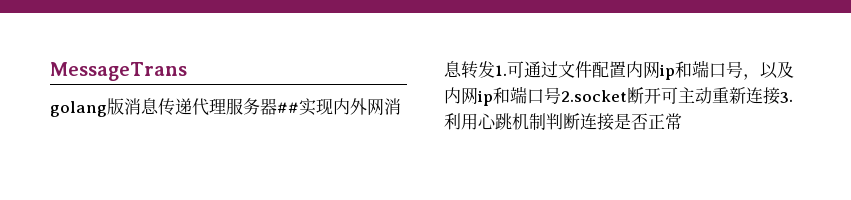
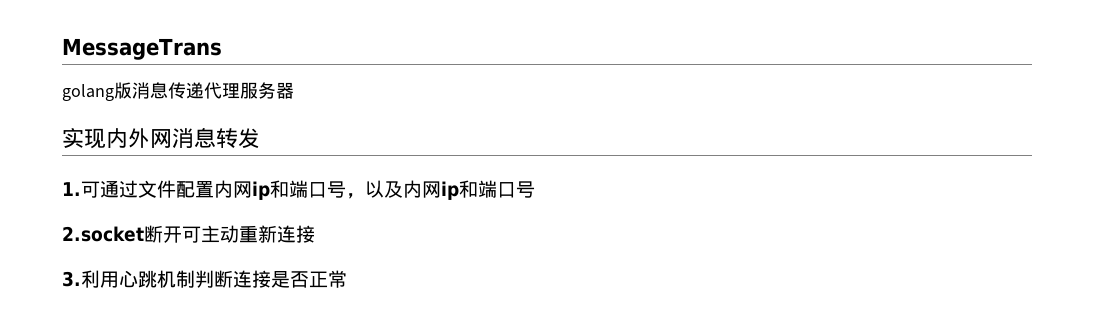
- golang版消息传递代理服务器##实现内外网消息转发1.可通过文件配置内网ip和端口号，以及内网ip和端口号2.socket断开可主动重新连接3.利用心跳机制判断连接是否正常
+ golang版消息传递代理服务器
+ 实现内外网消息转发
+ 1.可通过文件配置内网ip和端口号，以及内网ip和端口号
+ 2.socket断开可主动重新连接
+ 3.利用心跳机制判断连接是否正常

